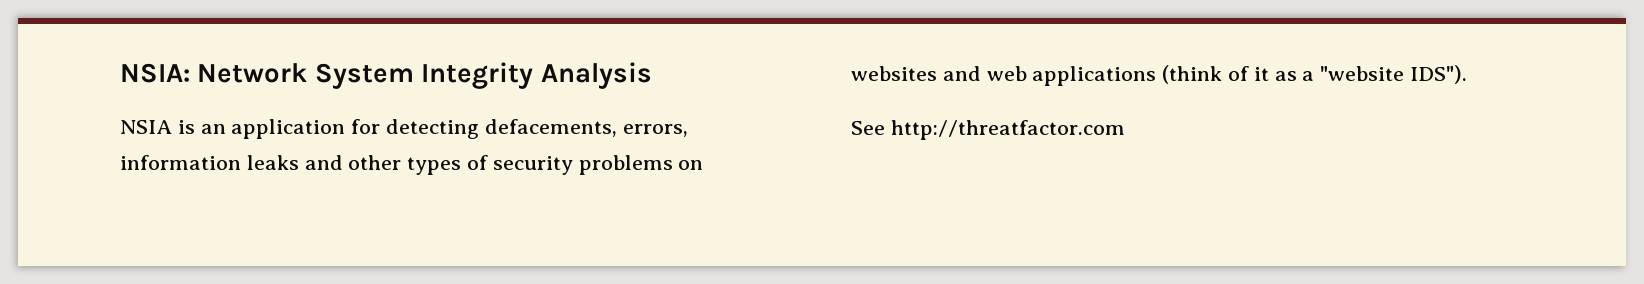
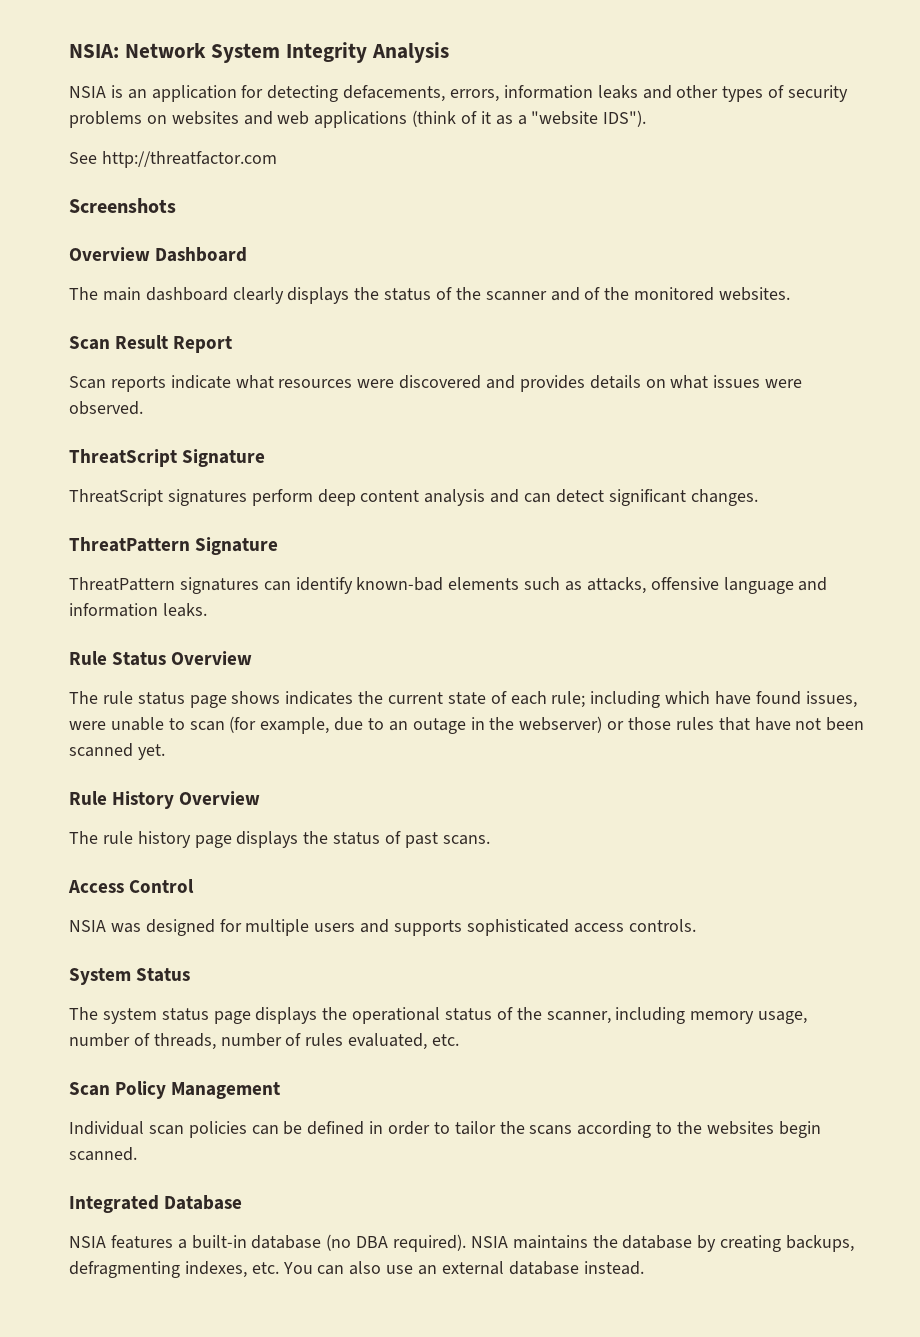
+ Screenshots
+ Overview Dashboard
+ The main dashboard clearly displays the status of the scanner and of the monitored websites.
+ Scan Result Report
+ Scan reports indicate what resources were discovered and provides details on what issues were observed.
+ ThreatScript Signature
+ ThreatScript signatures perform deep content analysis and can detect significant changes.
+ ThreatPattern Signature
+ ThreatPattern signatures can identify known-bad elements such as attacks, offensive language and information leaks.
+ Rule Status Overview
+ The rule status page shows indicates the current state of each rule; including which have found issues, were unable to scan (for example, due to an outage in the webserver) or those rules that have not been scanned yet.
+ Rule History Overview
+ The rule history page displays the status of past scans.
+ Access Control
+ NSIA was designed for multiple users and supports sophisticated access controls.
+ System Status
+ The system status page displays the operational status of the scanner, including memory usage, number of threads, number of rules evaluated, etc.
+ Scan Policy Management
+ Individual scan policies can be defined in order to tailor the scans according to the websites begin scanned.
+ Integrated Database
+ NSIA features a built-in database (no DBA required). NSIA maintains the database by creating backups, defragmenting indexes, etc. You can also use an external database instead.

